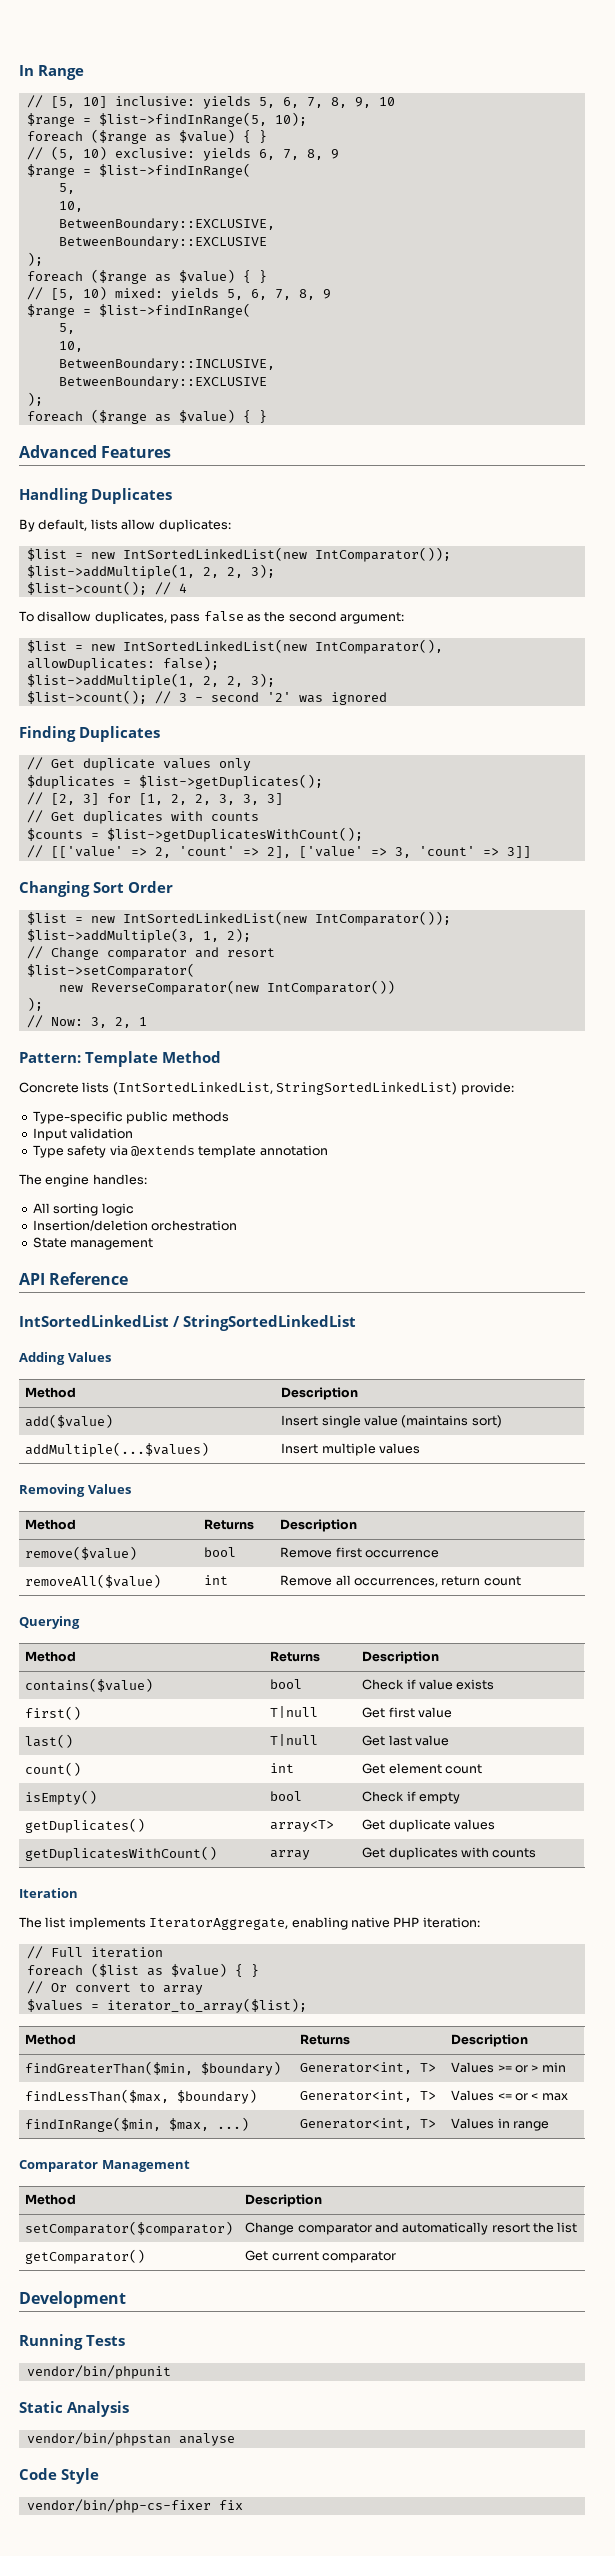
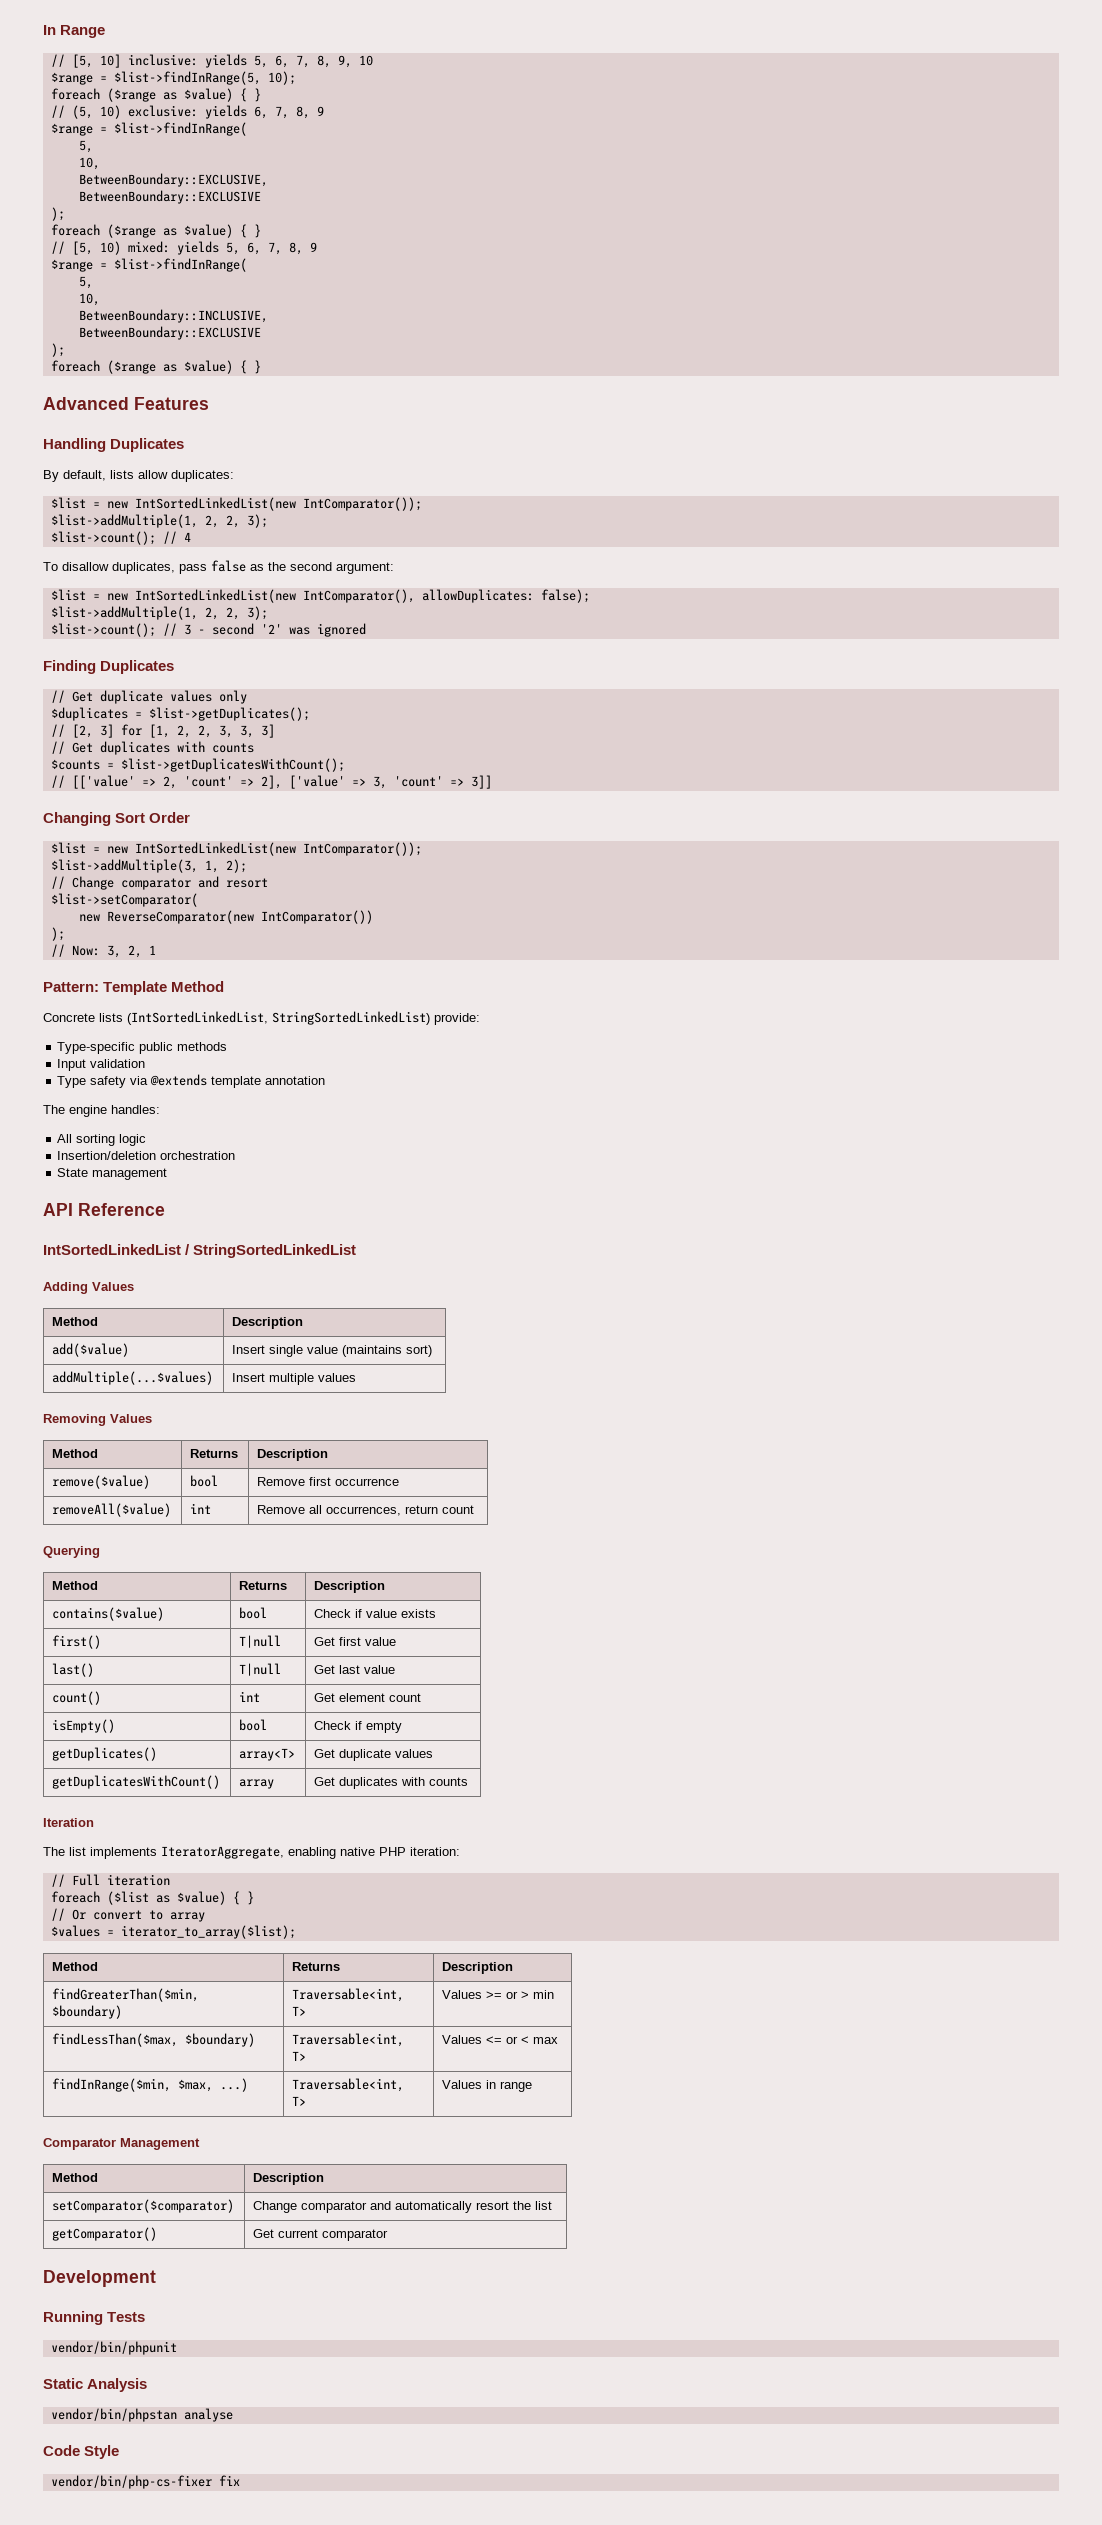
- findGreaterThan($min, $boundary) | Generator<int, T> | Values >= or > min
+ findGreaterThan($min, $boundary) | Traversable<int, T> | Values >= or > min
- findLessThan($max, $boundary) | Generator<int, T> | Values <= or < max
+ findLessThan($max, $boundary) | Traversable<int, T> | Values <= or < max
- findInRange($min, $max, ...) | Generator<int, T> | Values in range
+ findInRange($min, $max, ...) | Traversable<int, T> | Values in range

